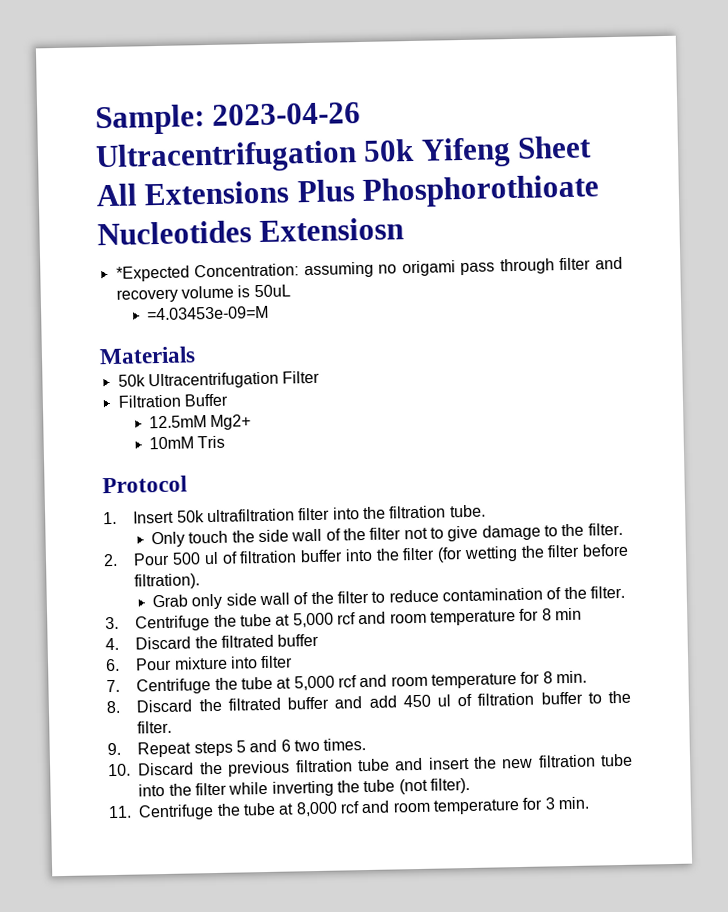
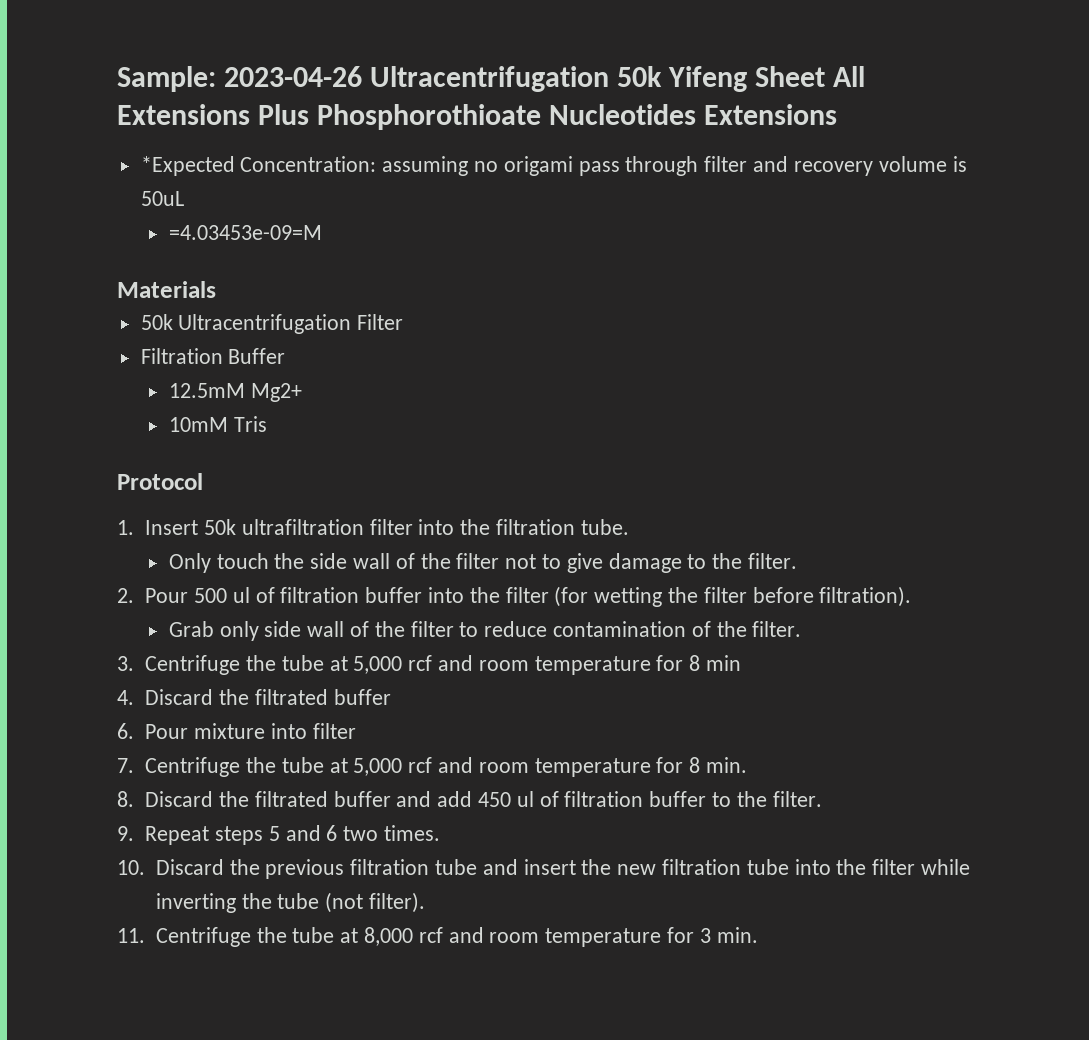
- Sample: 2023-04-26 Ultracentrifugation 50k Yifeng Sheet All Extensions Plus Phosphorothioate Nucleotides Extensiosn
+ Sample: 2023-04-26 Ultracentrifugation 50k Yifeng Sheet All Extensions Plus Phosphorothioate Nucleotides Extensions

